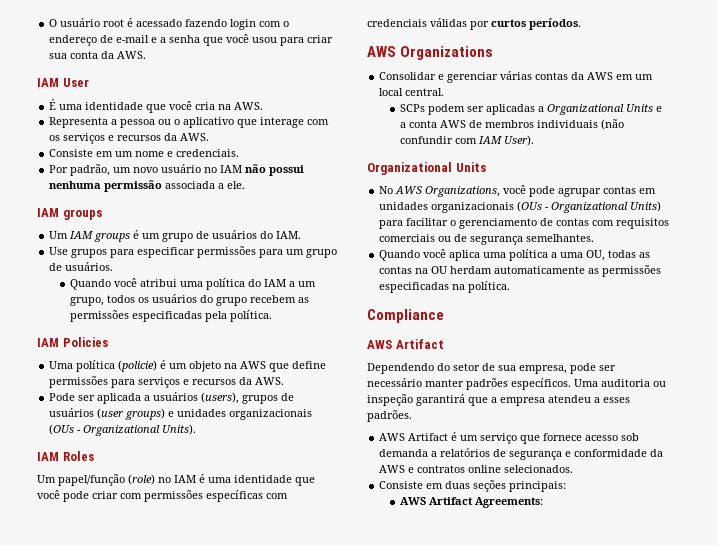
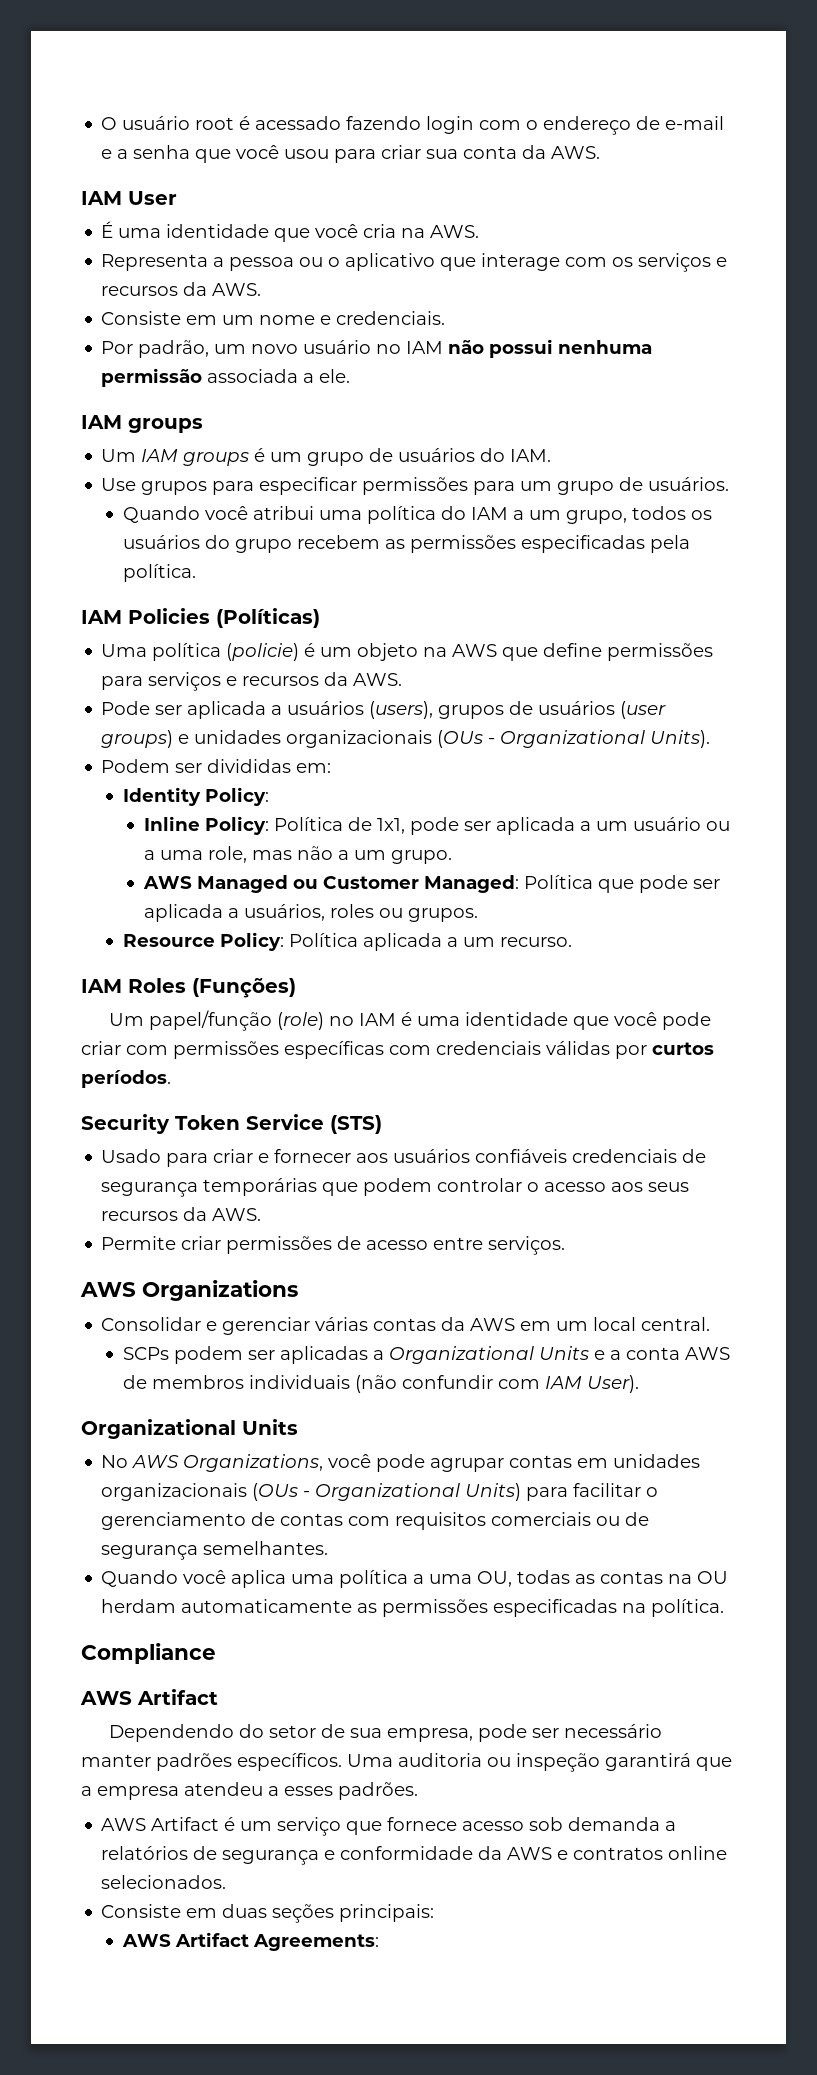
- IAM Policies
+ IAM Policies (Políticas)
+ Podem ser divididas em:
+ Identity Policy:
+ Inline Policy: Política de 1x1, pode ser aplicada a um usuário ou a uma role, mas não a um grupo.
+ AWS Managed ou Customer Managed: Política que pode ser aplicada a usuários, roles ou grupos.
+ Resource Policy: Política aplicada a um recurso.
- IAM Roles
+ IAM Roles (Funções)
+ Security Token Service (STS)
+ Usado para criar e fornecer aos usuários confiáveis credenciais de segurança temporárias que podem controlar o acesso aos seus recursos da AWS.
+ Permite criar permissões de acesso entre serviços.

